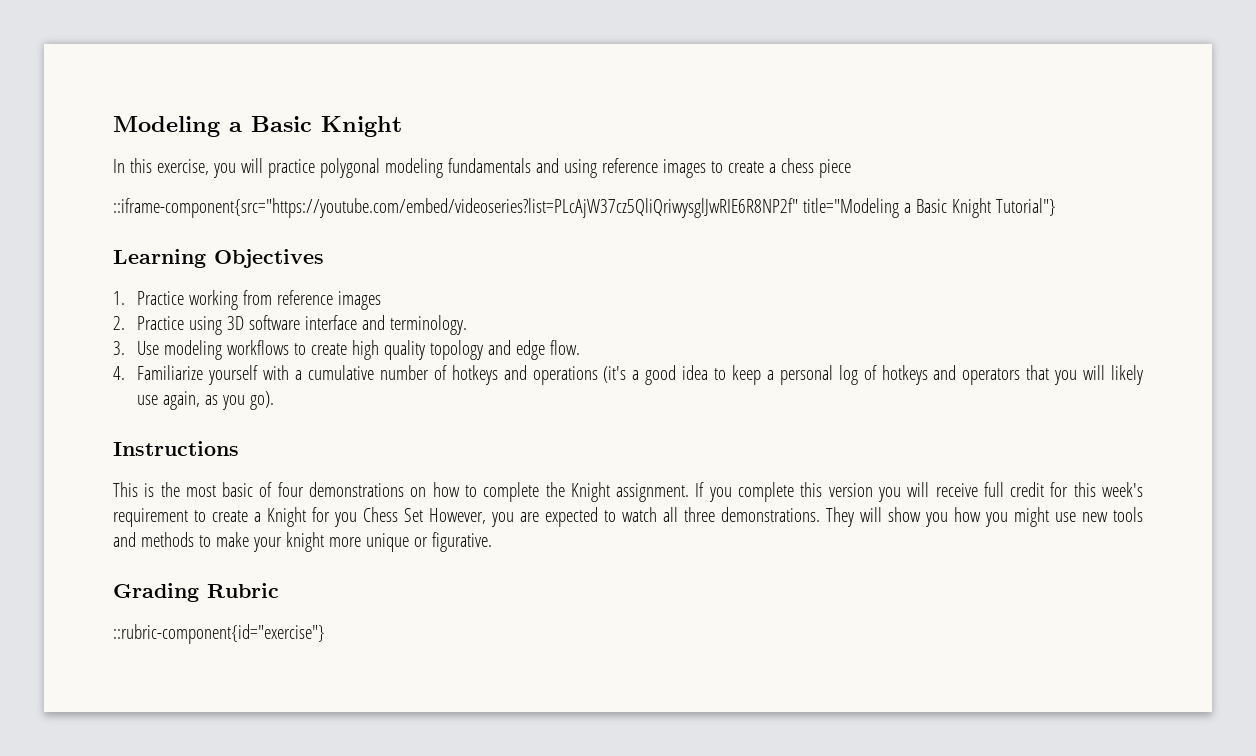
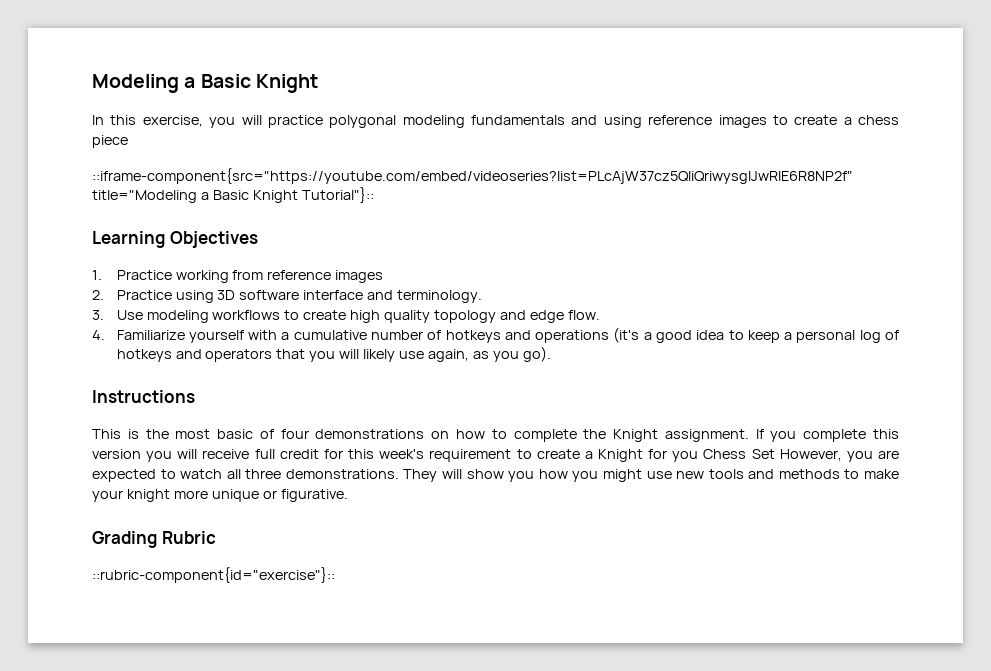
- ::iframe-component{src="https://youtube.com/embed/videoseries?list=PLcAjW37cz5QliQriwysglJwRIE6R8NP2f" title="Modeling a Basic Knight Tutorial"}
+ ::iframe-component{src="https://youtube.com/embed/videoseries?list=PLcAjW37cz5QliQriwysglJwRIE6R8NP2f" title="Modeling a Basic Knight Tutorial"}::
- ::rubric-component{id="exercise"}
+ ::rubric-component{id="exercise"}::

